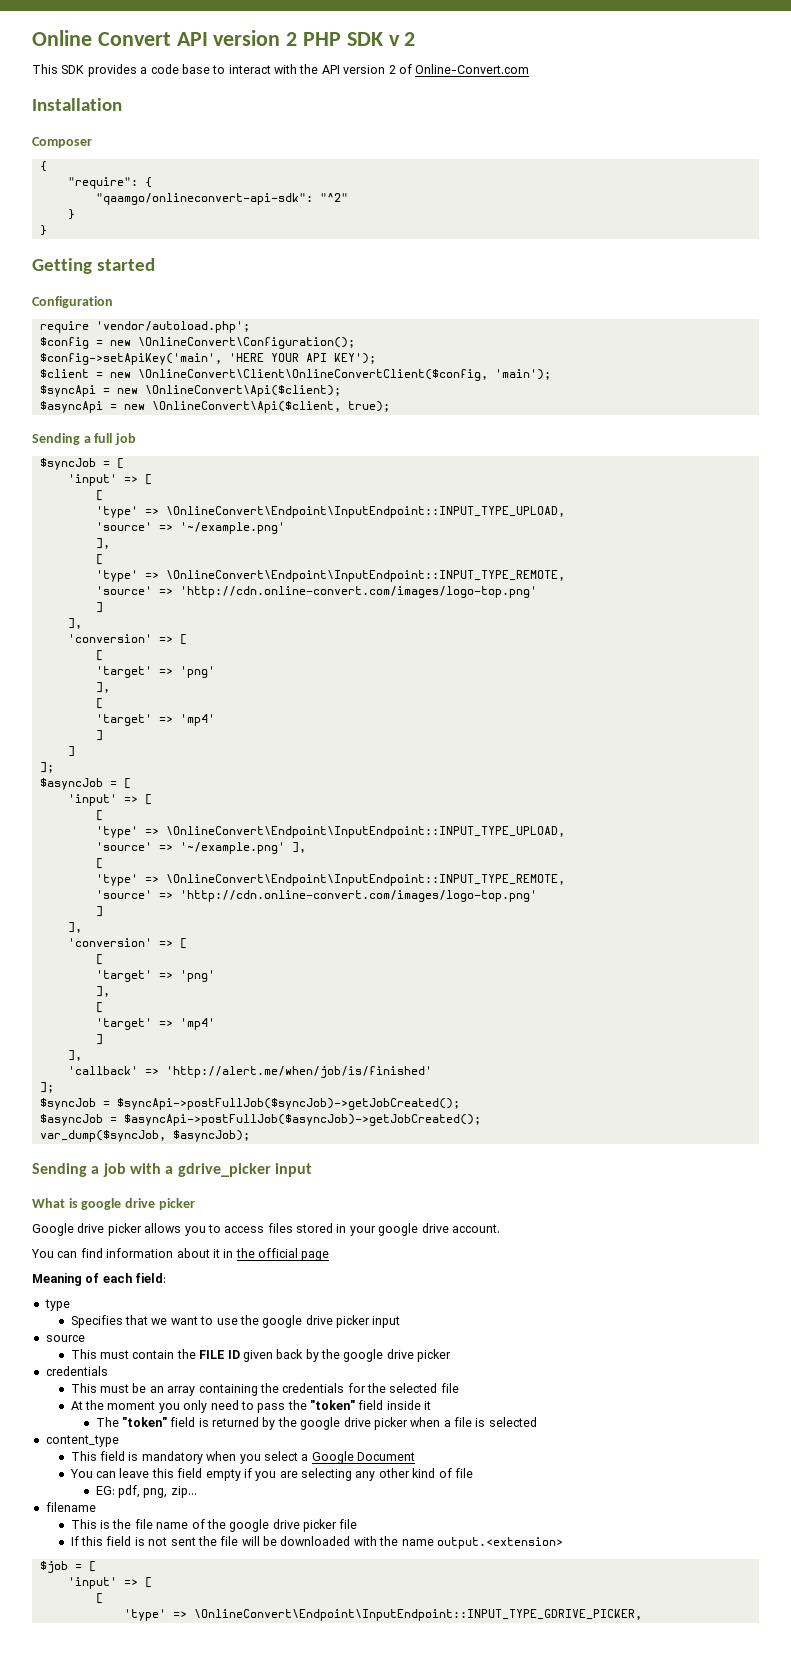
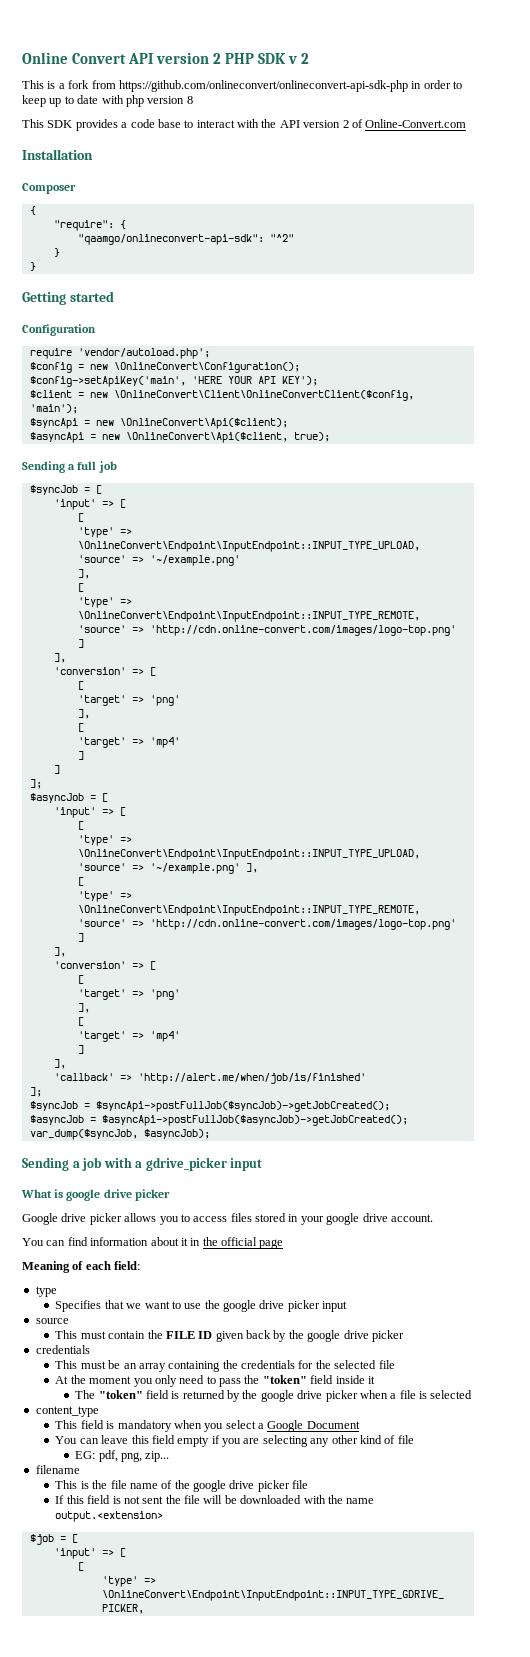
+ This is a fork from https://github.com/onlineconvert/onlineconvert-api-sdk-php in order to keep up to date with php version 8

